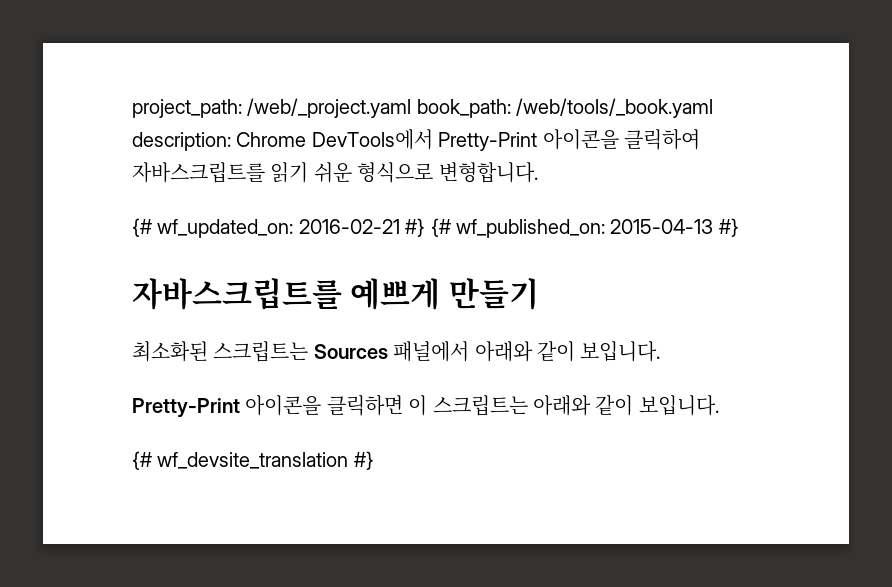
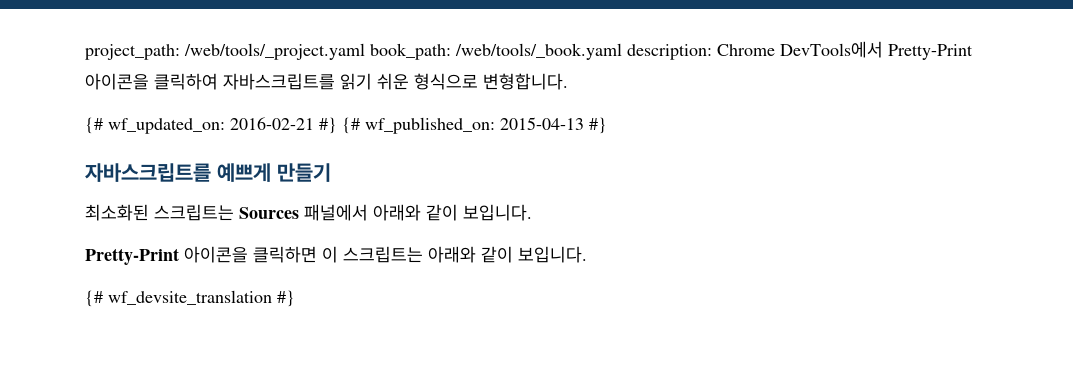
- project_path: /web/_project.yaml book_path: /web/tools/_book.yaml description: Chrome DevTools에서 Pretty-Print 아이콘을 클릭하여 자바스크립트를 읽기 쉬운 형식으로 변형합니다.
+ project_path: /web/tools/_project.yaml book_path: /web/tools/_book.yaml description: Chrome DevTools에서 Pretty-Print 아이콘을 클릭하여 자바스크립트를 읽기 쉬운 형식으로 변형합니다.

